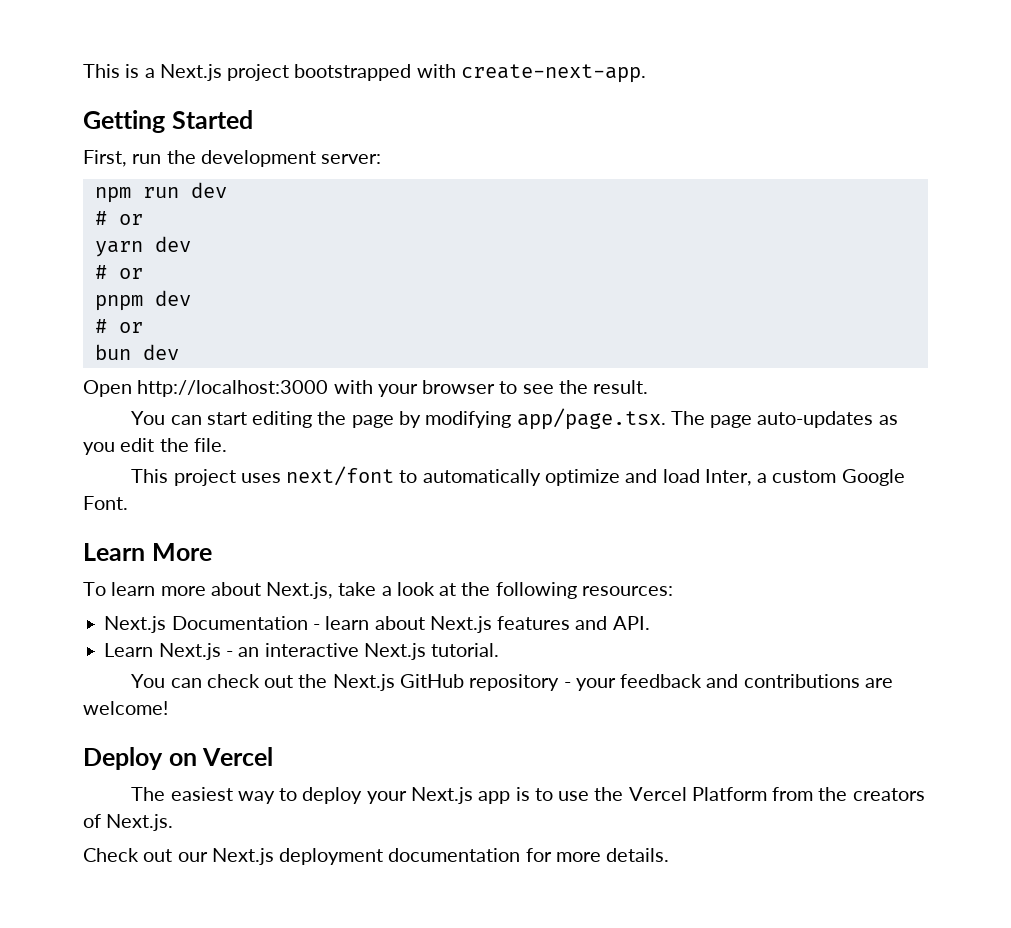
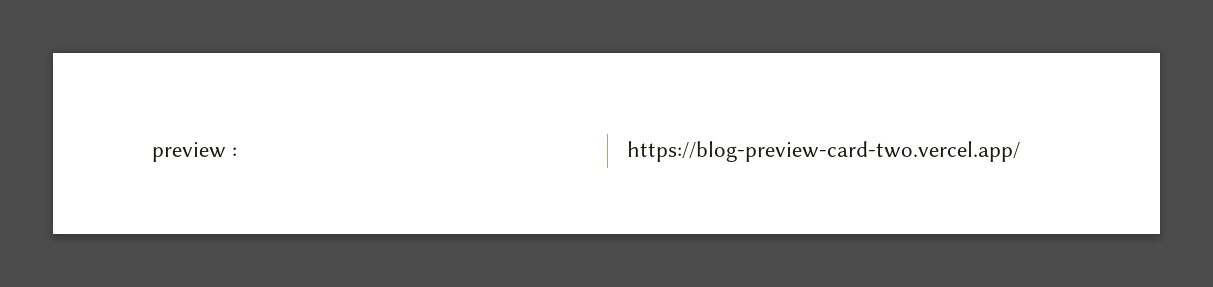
- This is a Next.js project bootstrapped with create-next-app.
- Getting Started
- First, run the development server:
- npm run dev
- # or
- yarn dev
- # or
- pnpm dev
- # or
- bun dev
- Open http://localhost:3000 with your browser to see the result.
- You can start editing the page by modifying app/page.tsx. The page auto-updates as you edit the file.
- This project uses next/font to automatically optimize and load Inter, a custom Google Font.
- Learn More
- To learn more about Next.js, take a look at the following resources:
- Next.js Documentation - learn about Next.js features and API.
- Learn Next.js - an interactive Next.js tutorial.
- You can check out the Next.js GitHub repository - your feedback and contributions are welcome!
- Deploy on Vercel
- The easiest way to deploy your Next.js app is to use the Vercel Platform from the creators of Next.js.
- Check out our Next.js deployment documentation for more details.
+ preview : https://blog-preview-card-two.vercel.app/

